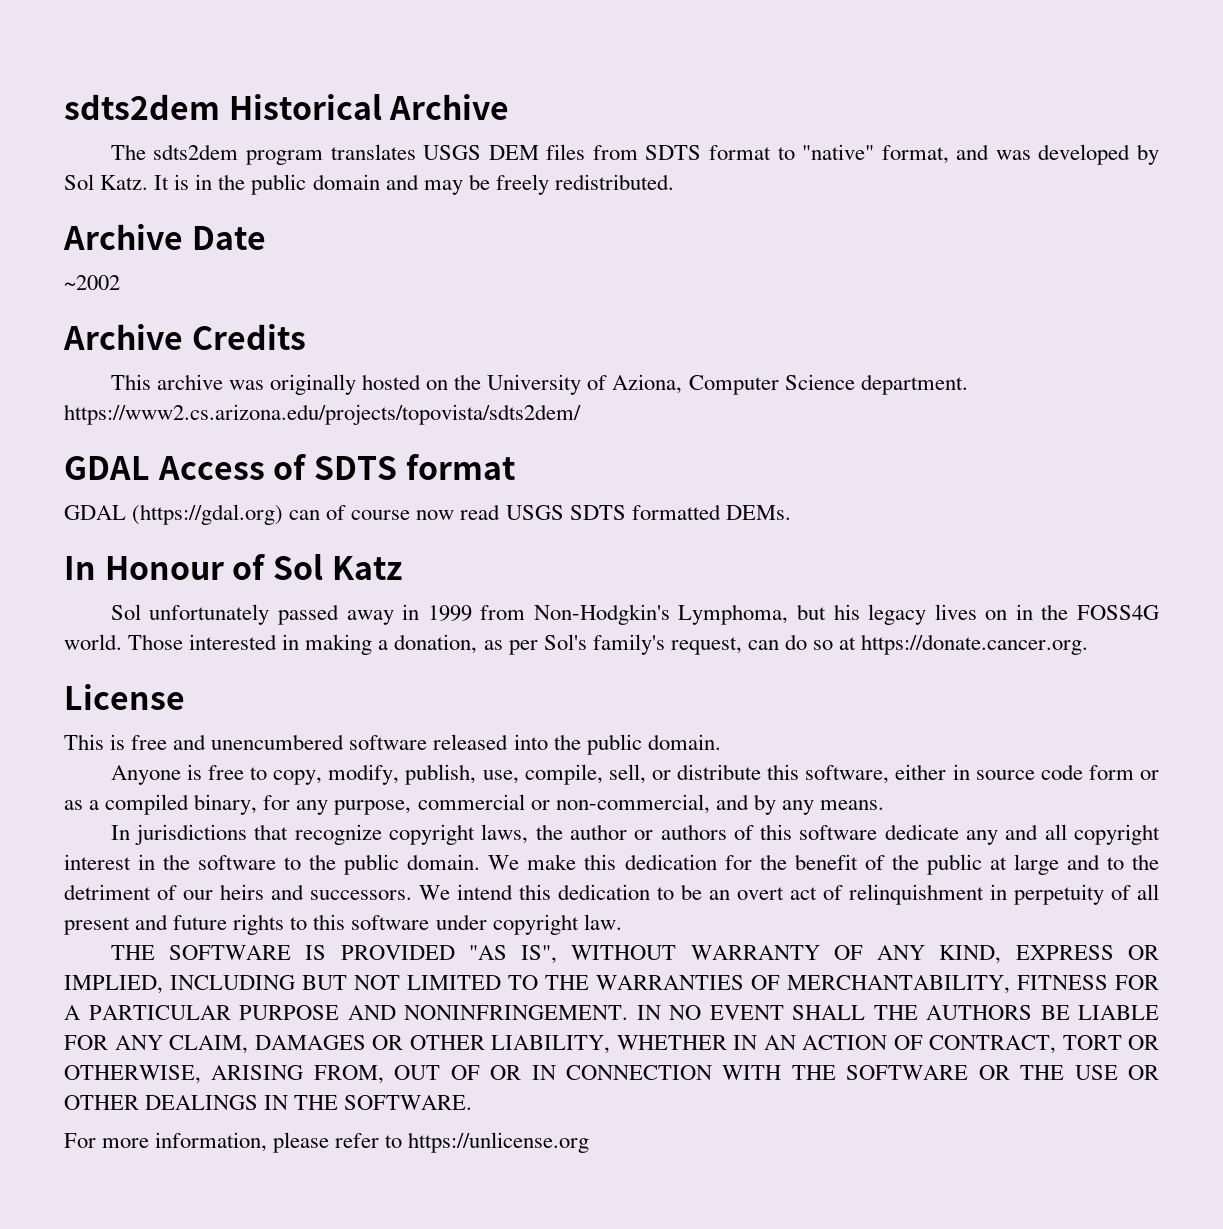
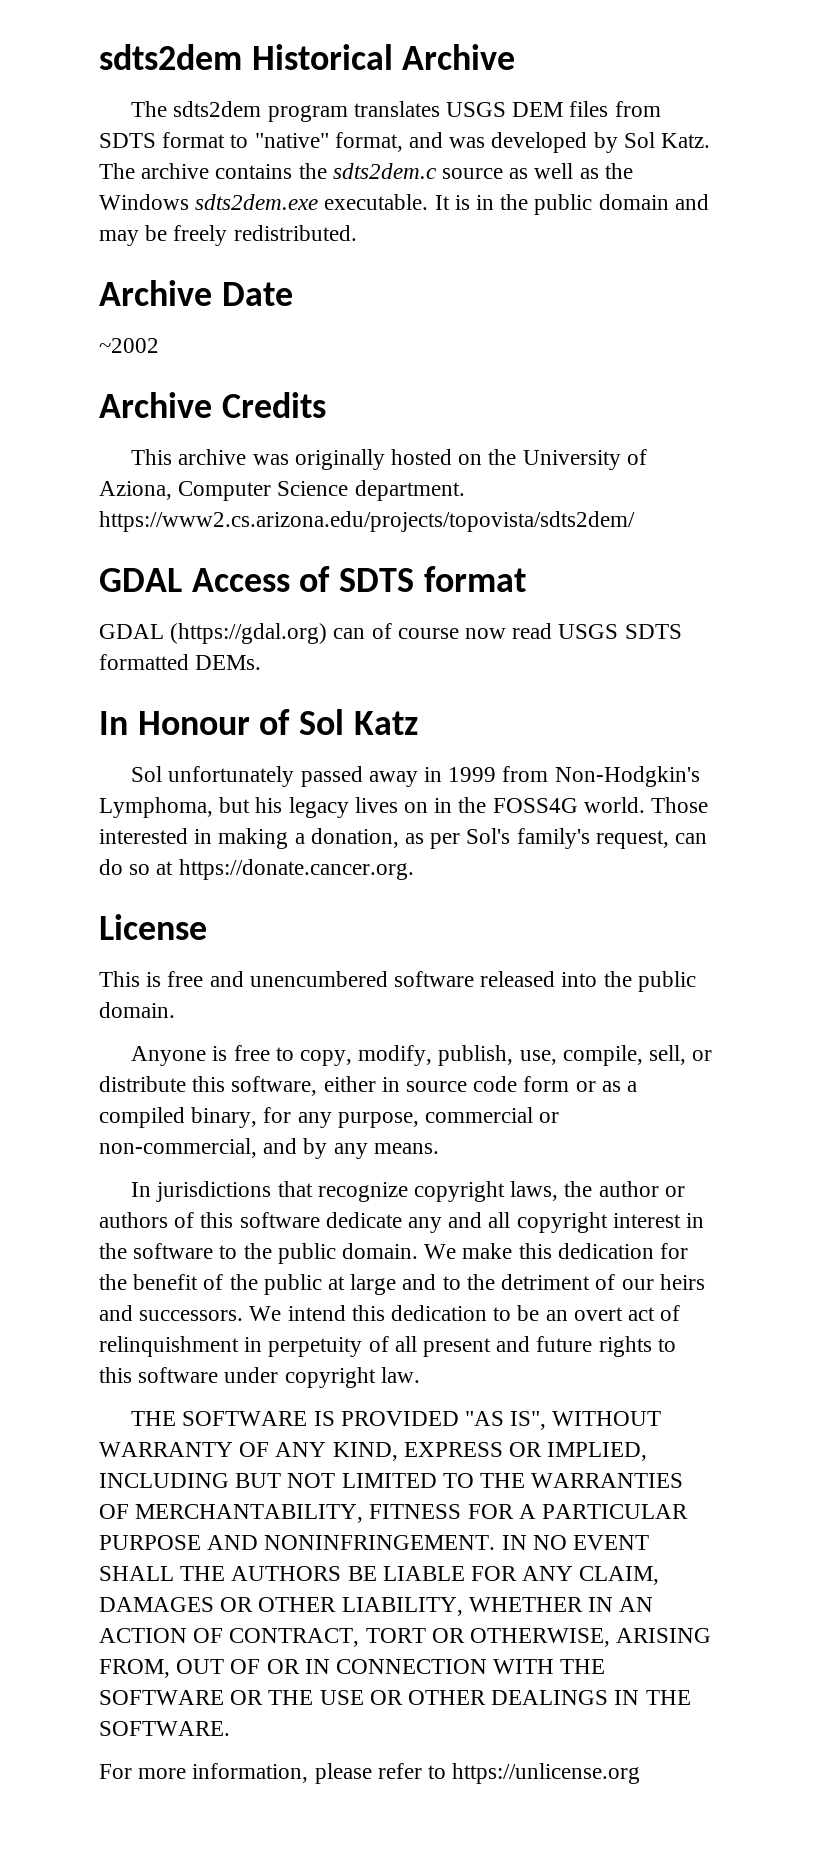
+ The archive contains the sdts2dem.c source as well as the Windows sdts2dem.exe executable.

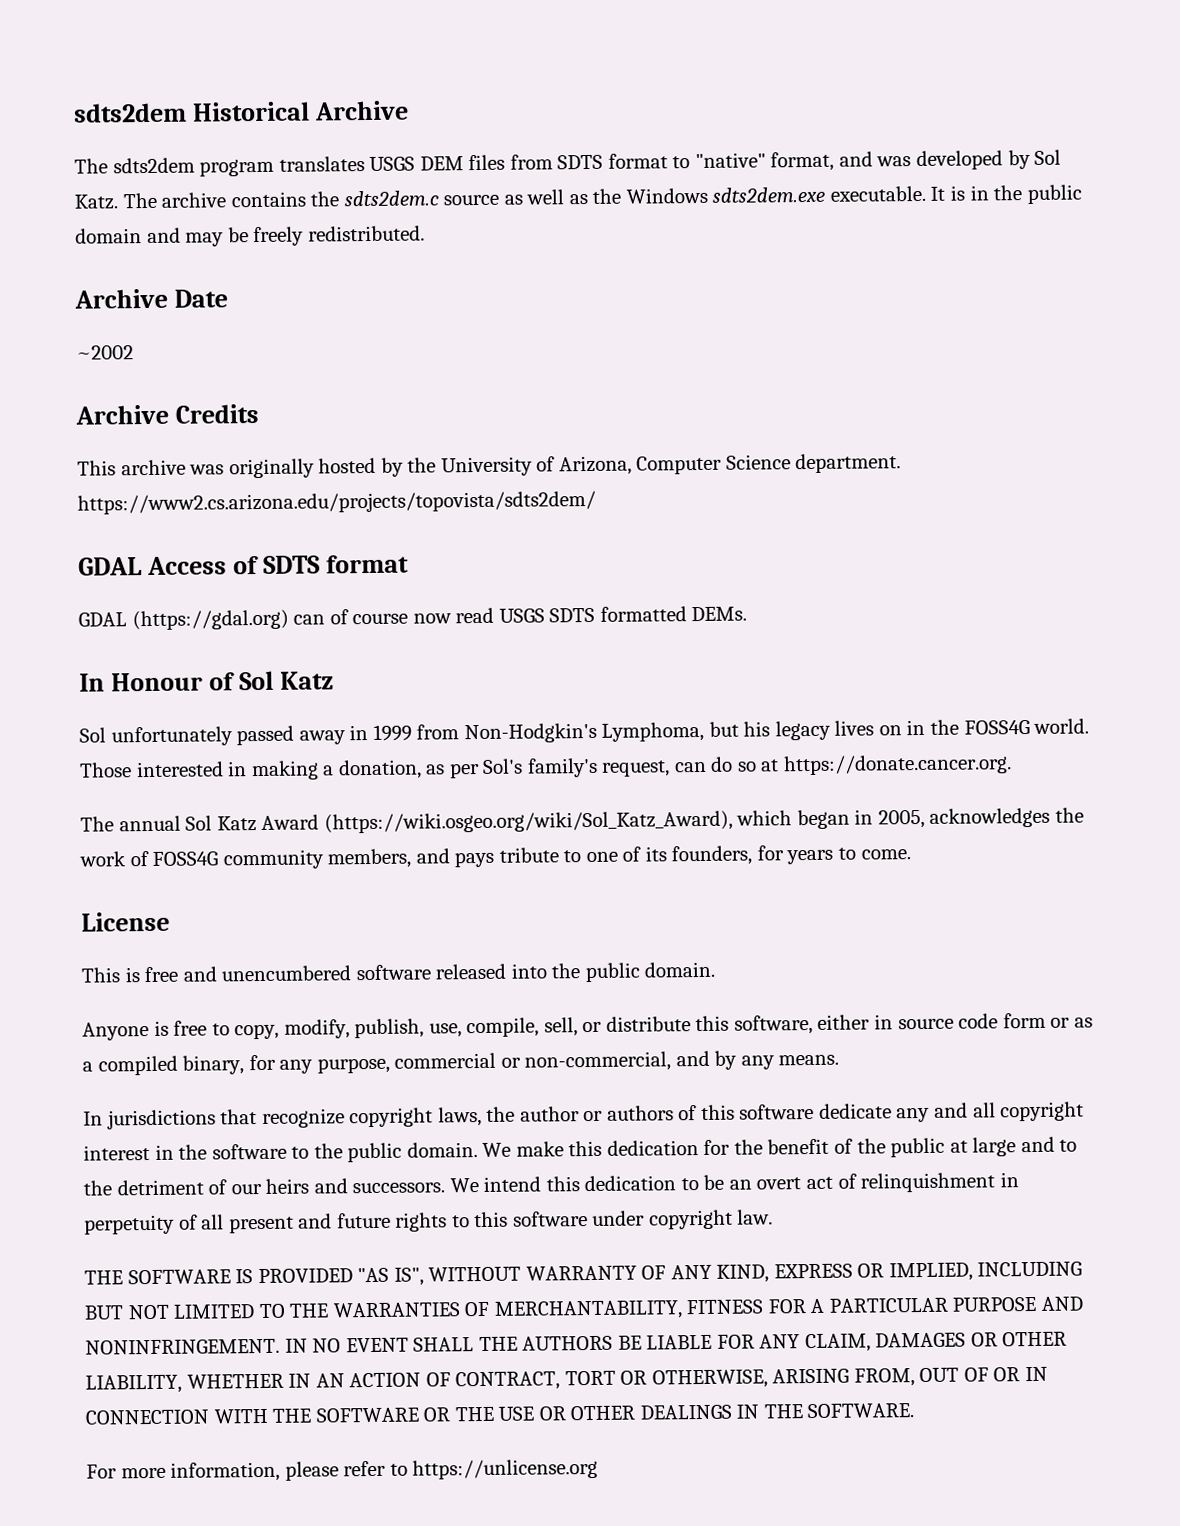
- This archive was originally hosted on the University of Aziona, Computer Science department. https://www2.cs.arizona.edu/projects/topovista/sdts2dem/
+ This archive was originally hosted by the University of Arizona, Computer Science department. https://www2.cs.arizona.edu/projects/topovista/sdts2dem/
+ The annual Sol Katz Award (https://wiki.osgeo.org/wiki/Sol_Katz_Award), which began in 2005, acknowledges the work of FOSS4G community members, and pays tribute to one of its founders, for years to come.

